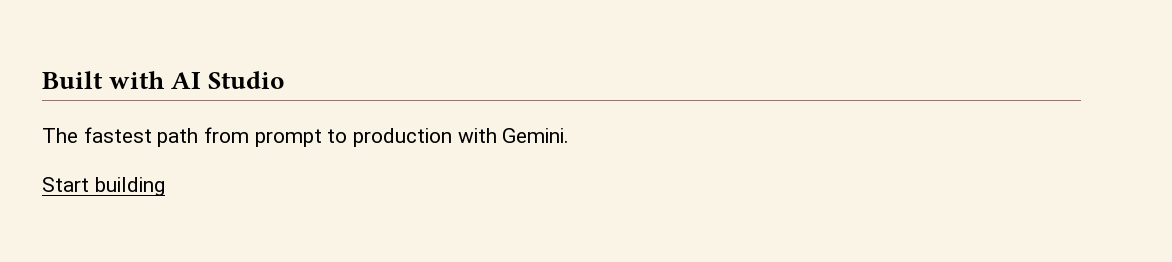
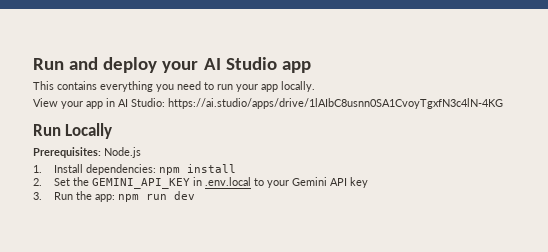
- Built with AI Studio
- The fastest path from prompt to production with Gemini.
- Start building
+ Run and deploy your AI Studio app
+ This contains everything you need to run your app locally.
+ View your app in AI Studio: https://ai.studio/apps/drive/1lAIbC8usnn0SA1CvoyTgxfN3c4lN-4KG
+ Run Locally
+ Prerequisites: Node.js
+ 1. Install dependencies: npm install
+ 2. Set the GEMINI_API_KEY in .env.local to your Gemini API key
+ 3. Run the app: npm run dev

